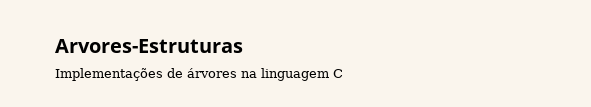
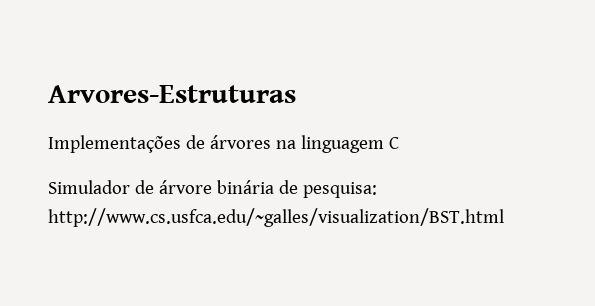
+ Simulador de árvore binária de pesquisa: http://www.cs.usfca.edu/~galles/visualization/BST.html

